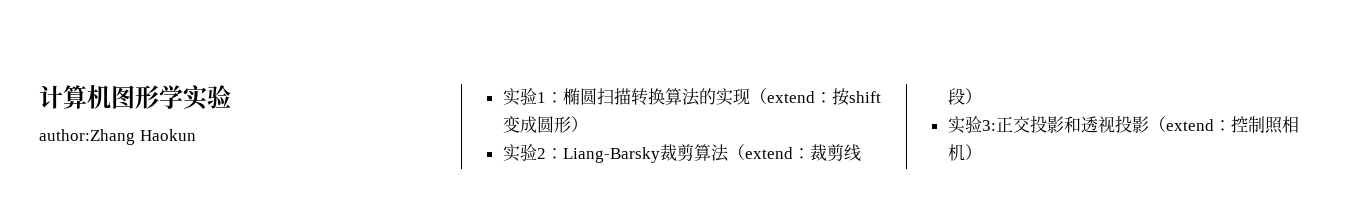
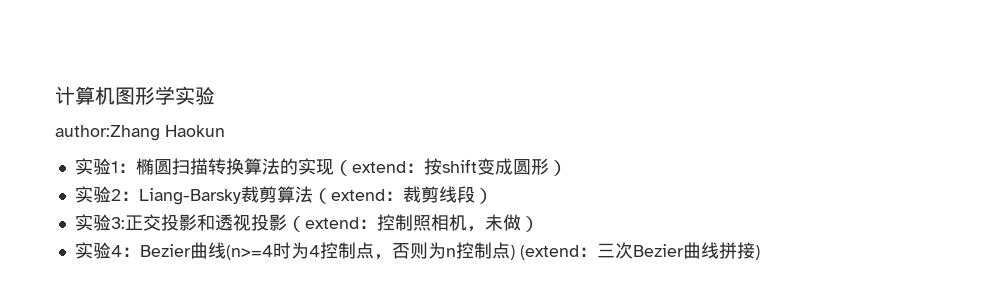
- 实验3:正交投影和透视投影（extend：控制照相机）
+ 实验3:正交投影和透视投影（extend：控制照相机，未做）
+ 实验4：Bezier曲线(n>=4时为4控制点，否则为n控制点) (extend：三次Bezier曲线拼接)

